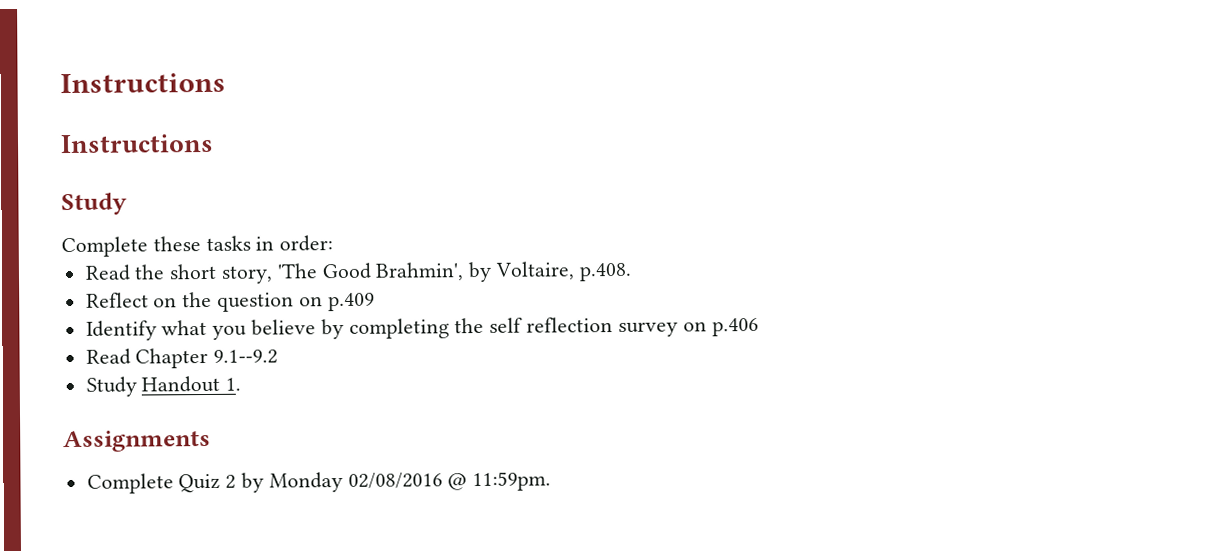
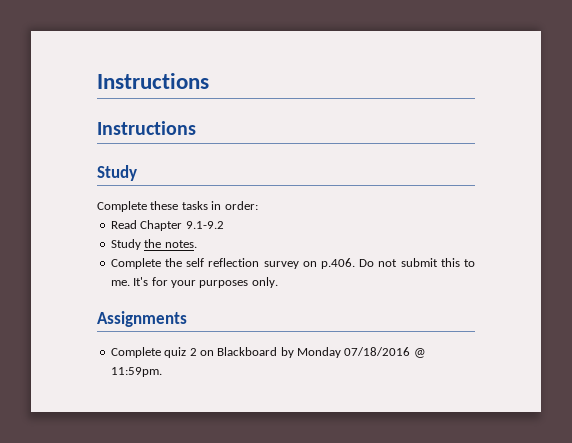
- Read the short story, 'The Good Brahmin', by Voltaire, p.408.
- Reflect on the question on p.409
- Identify what you believe by completing the self reflection survey on p.406
- Read Chapter 9.1--9.2
- Study Handout 1.
+ Read Chapter 9.1-9.2
+ Study the notes.
+ Complete the self reflection survey on p.406. Do not submit this to me. It's for your purposes only.
  Assignments
- Complete Quiz 2 by Monday 02/08/2016 @ 11:59pm.
+ Complete quiz 2 on Blackboard by Monday 07/18/2016 @ 11:59pm.

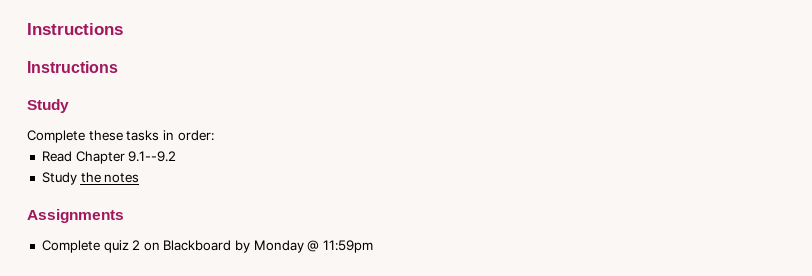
- Read Chapter 9.1-9.2
+ Read Chapter 9.1--9.2
- Study the notes.
- Complete the self reflection survey on p.406. Do not submit this to me. It's for your purposes only.
+ Study the notes
- Complete quiz 2 on Blackboard by Monday 07/18/2016 @ 11:59pm.
+ Complete quiz 2 on Blackboard by Monday @ 11:59pm

